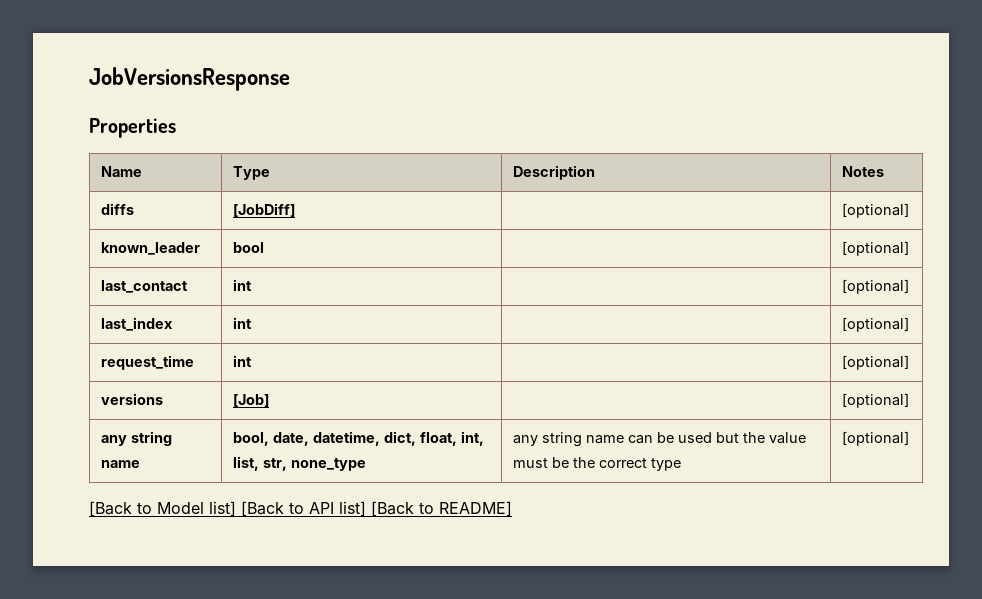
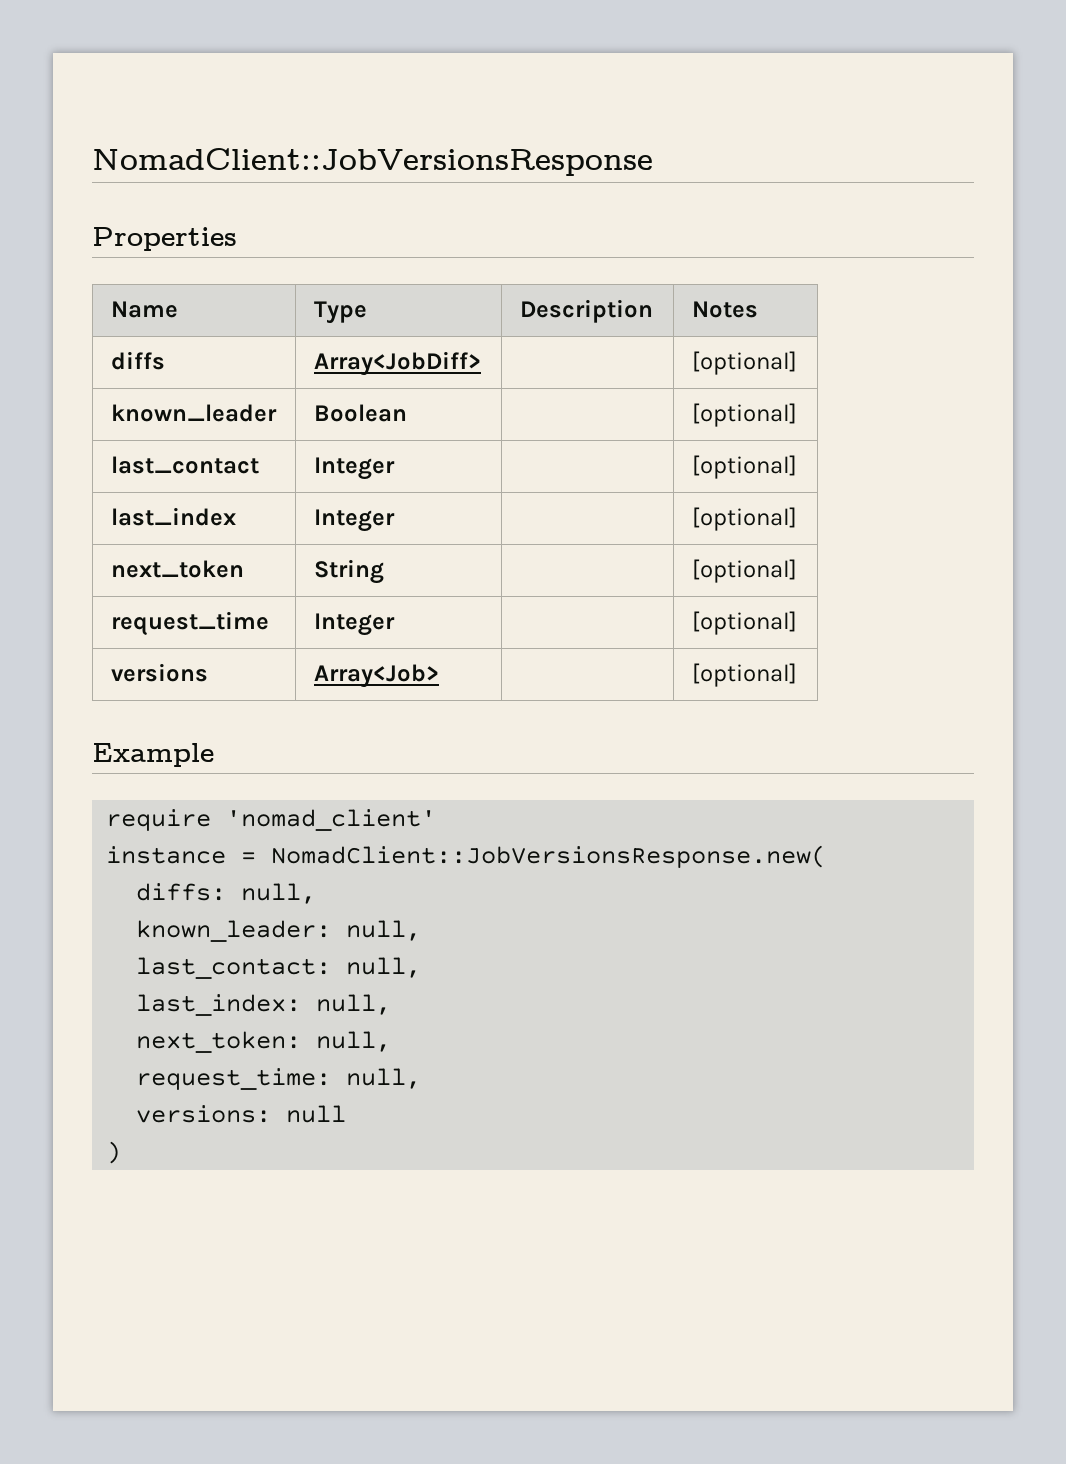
- JobVersionsResponse
+ NomadClient::JobVersionsResponse
- diffs | [JobDiff] | | [optional]
+ diffs | Array<JobDiff> | | [optional]
- known_leader | bool | | [optional]
+ known_leader | Boolean | | [optional]
- last_contact | int | | [optional]
+ last_contact | Integer | | [optional]
- last_index | int | | [optional]
+ last_index | Integer | | [optional]
+ next_token | String | | [optional]
- request_time | int | | [optional]
+ request_time | Integer | | [optional]
- versions | [Job] | | [optional]
- any string name | bool, date, datetime, dict, float, int, list, str, none_type | any string name can be used but the value must be the correct type | [optional]
- [Back to Model list] [Back to API list] [Back to README]
+ versions | Array<Job> | | [optional]
+ Example
+ require 'nomad_client'
+ instance = NomadClient::JobVersionsResponse.new(
+ diffs: null,
+ known_leader: null,
+ last_contact: null,
+ last_index: null,
+ next_token: null,
+ request_time: null,
+ versions: null
+ )

